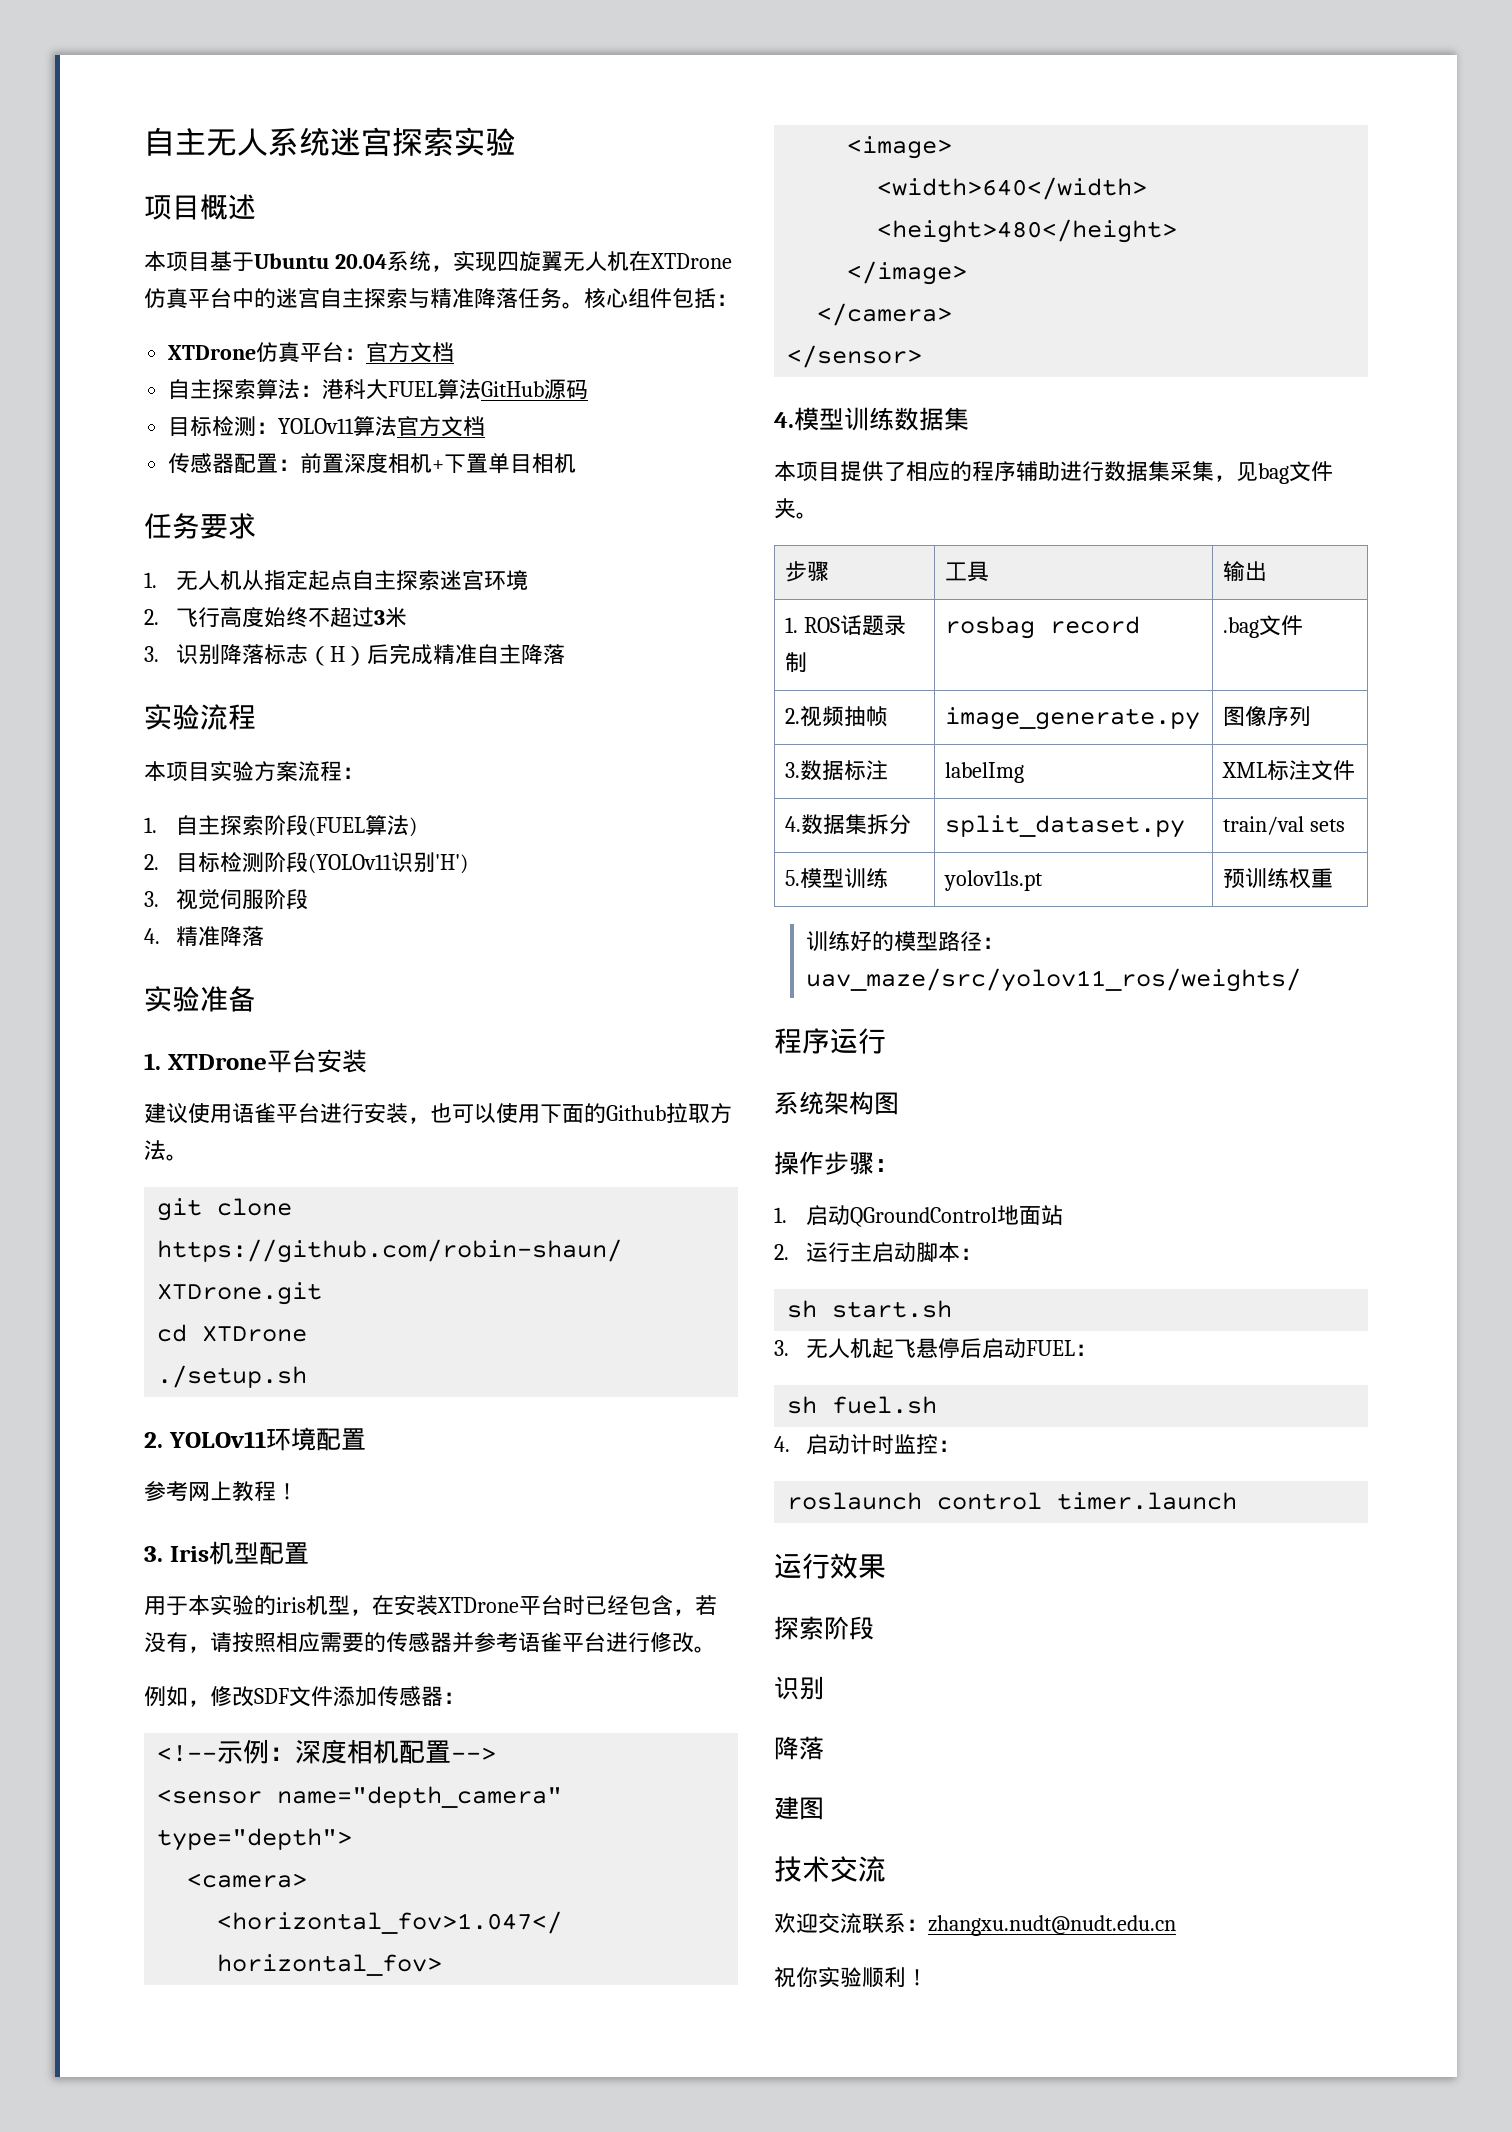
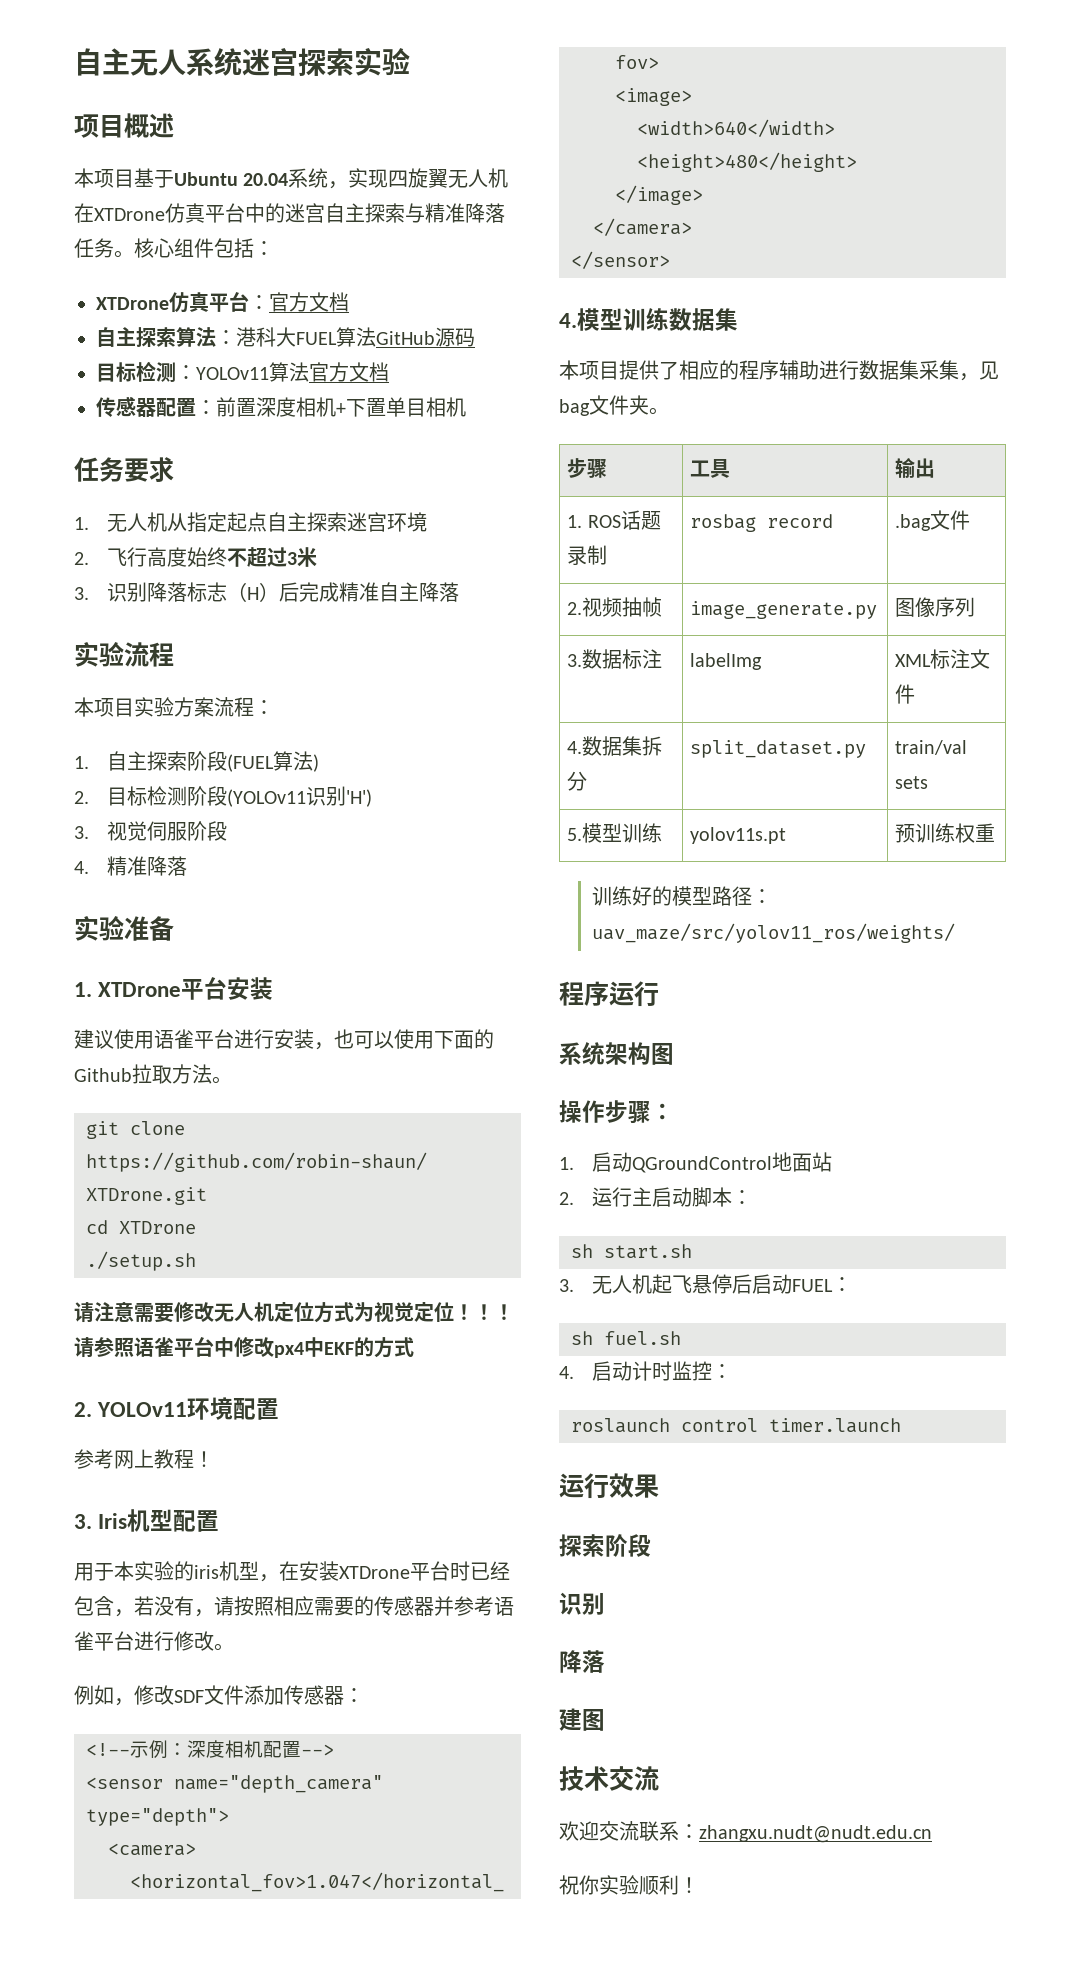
+ 请注意需要修改无人机定位方式为视觉定位！！！请参照语雀平台中修改px4中EKF的方式

